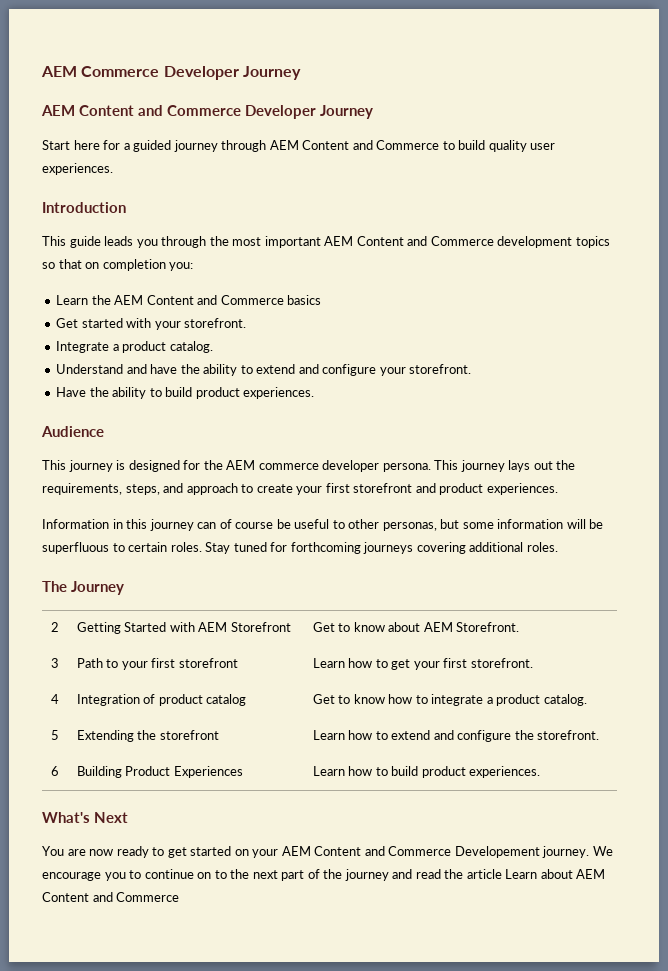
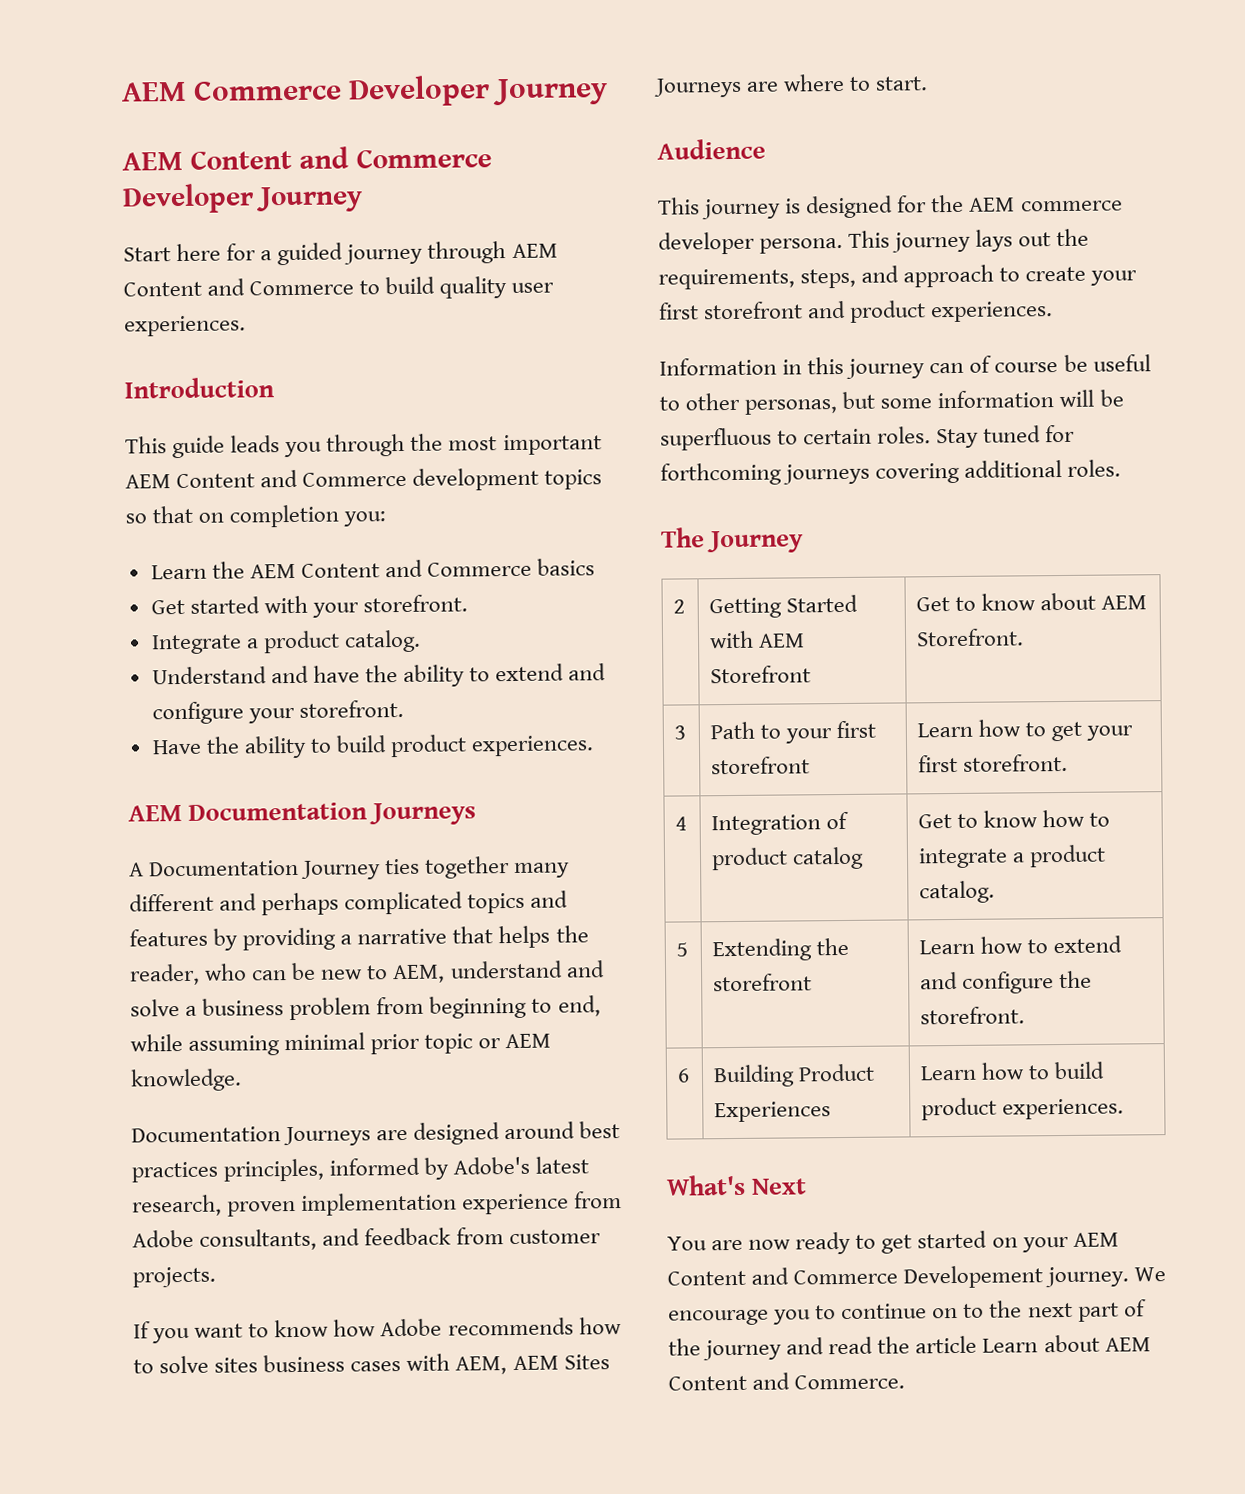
+ AEM Documentation Journeys
+ A Documentation Journey ties together many different and perhaps complicated topics and features by providing a narrative that helps the reader, who can be new to AEM, understand and solve a business problem from beginning to end, while assuming minimal prior topic or AEM knowledge.
+ Documentation Journeys are designed around best practices principles, informed by Adobe's latest research, proven implementation experience from Adobe consultants, and feedback from customer projects.
+ If you want to know how Adobe recommends how to solve sites business cases with AEM, AEM Sites Journeys are where to start.
- We encourage you to continue on to the next part of the journey and read the article Learn about AEM Content and Commerce
+ We encourage you to continue on to the next part of the journey and read the article Learn about AEM Content and Commerce.

